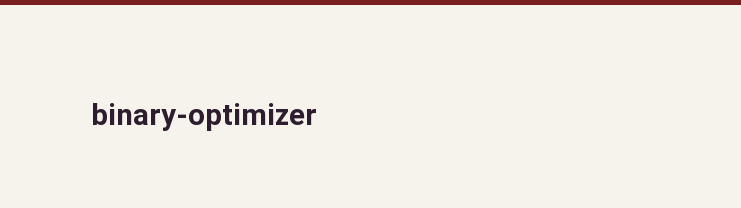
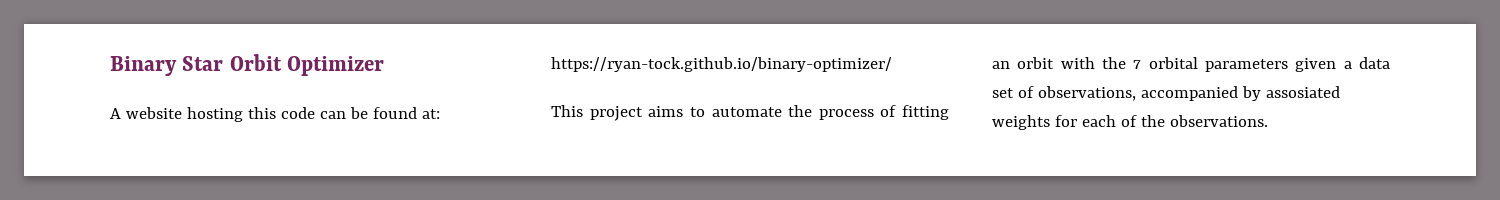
- binary-optimizer
+ Binary Star Orbit Optimizer
+ A website hosting this code can be found at: https://ryan-tock.github.io/binary-optimizer/
+ This project aims to automate the process of fitting an orbit with the 7 orbital parameters given a data set of observations, accompanied by assosiated weights for each of the observations.

